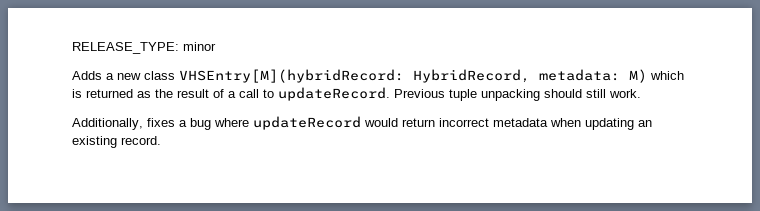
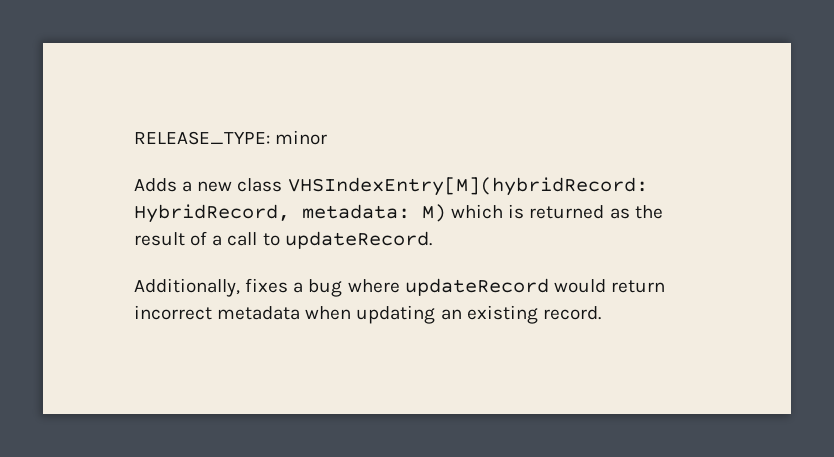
- Adds a new class VHSEntry[M](hybridRecord: HybridRecord, metadata: M) which is returned as the result of a call to updateRecord. Previous tuple unpacking should still work.
+ Adds a new class VHSIndexEntry[M](hybridRecord: HybridRecord, metadata: M) which is returned as the result of a call to updateRecord.

